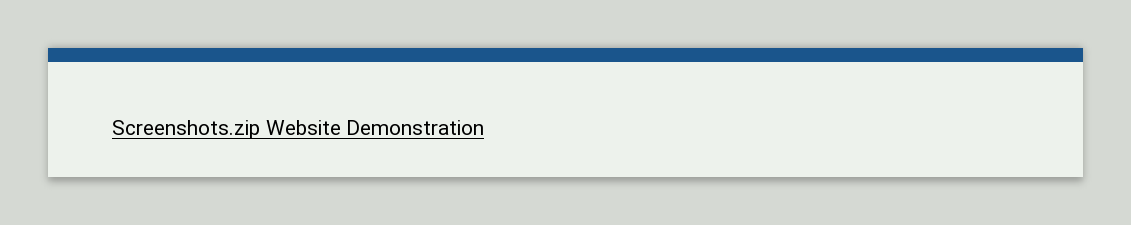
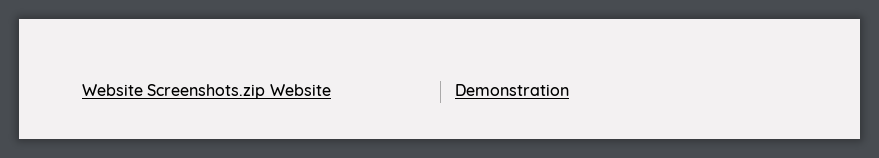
- Screenshots.zip Website Demonstration
+ Website Screenshots.zip Website Demonstration

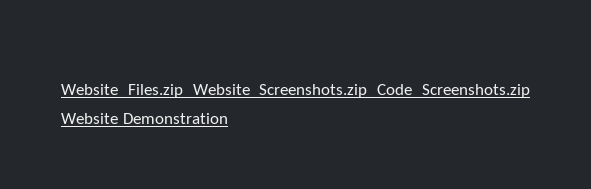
- Website Screenshots.zip Website Demonstration
+ Website Files.zip Website Screenshots.zip Code Screenshots.zip Website Demonstration

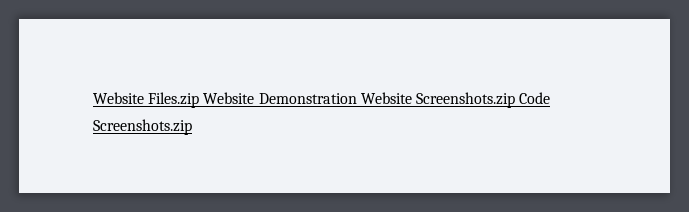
- Website Files.zip Website Screenshots.zip Code Screenshots.zip Website Demonstration
+ Website Files.zip Website Demonstration Website Screenshots.zip Code Screenshots.zip

